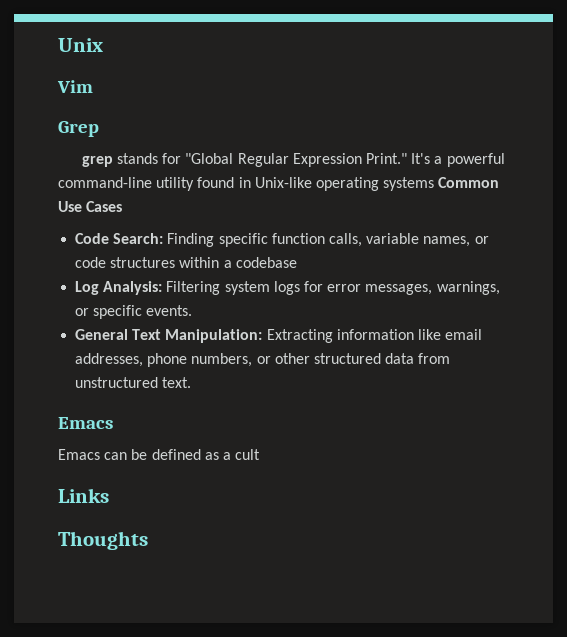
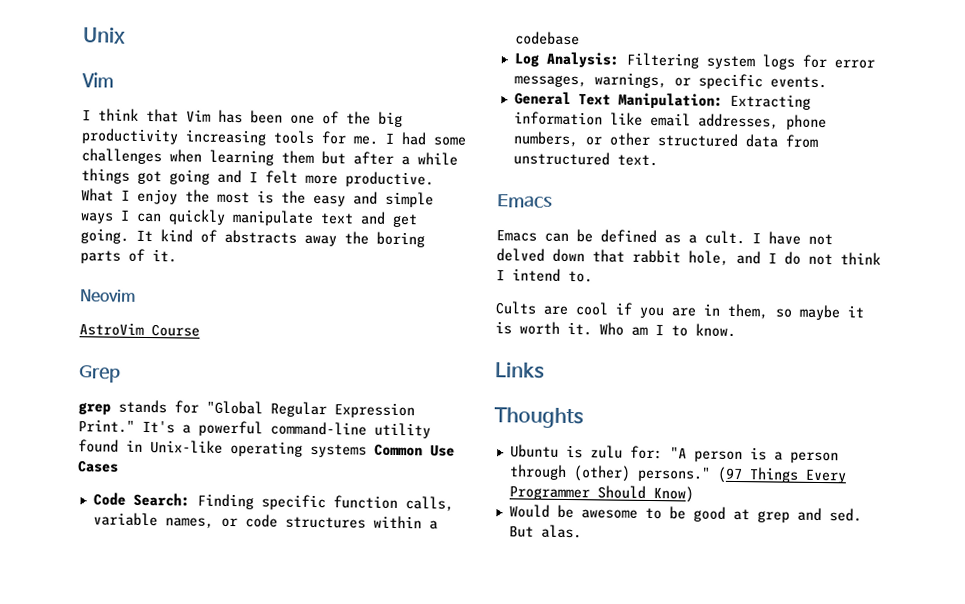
+ I think that Vim has been one of the big productivity increasing tools for me. I had some challenges when learning them but after a while things got going and I felt more productive. What I enjoy the most is the easy and simple ways I can quickly manipulate text and get going. It kind of abstracts away the boring parts of it.
+ Neovim
+ AstroVim Course
- Emacs can be defined as a cult
+ Emacs can be defined as a cult. I have not delved down that rabbit hole, and I do not think I intend to.
+ Cults are cool if you are in them, so maybe it is worth it. Who am I to know.
  Links
  Thoughts
+ Ubuntu is zulu for: "A person is a person through (other) persons." (97 Things Every Programmer Should Know)
+ Would be awesome to be good at grep and sed. But alas.

